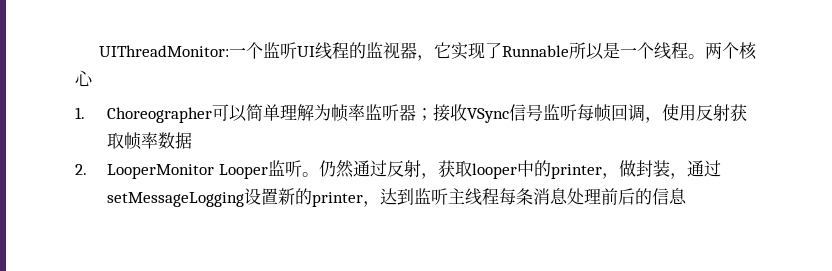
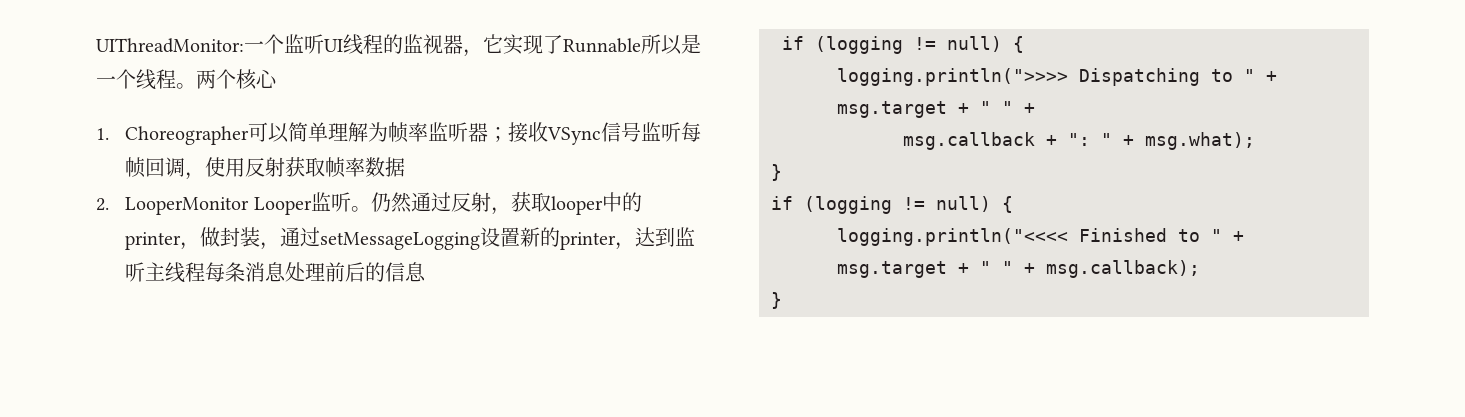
  仍然通过反射，获取looper中的printer，做封装，通过setMessageLogging设置新的printer，达到监听主线程每条消息处理前后的信息
+ if (logging != null) {
+ logging.println(">>>> Dispatching to " + msg.target + " " +
+ msg.callback + ": " + msg.what);
+ }
+ if (logging != null) {
+ logging.println("<<<< Finished to " + msg.target + " " + msg.callback);
+ }

